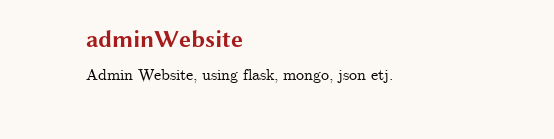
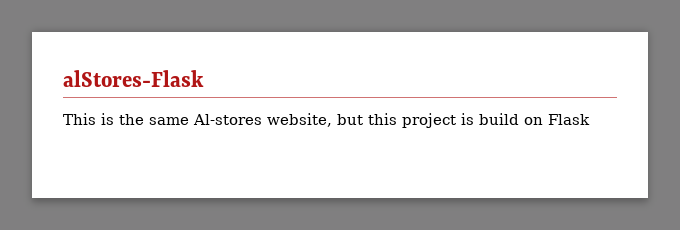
- adminWebsite
- Admin Website, using flask, mongo, json etj.
+ alStores-Flask
+ This is the same Al-stores website, but this project is build on Flask

